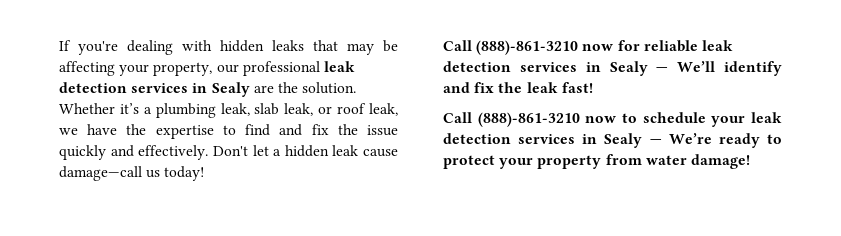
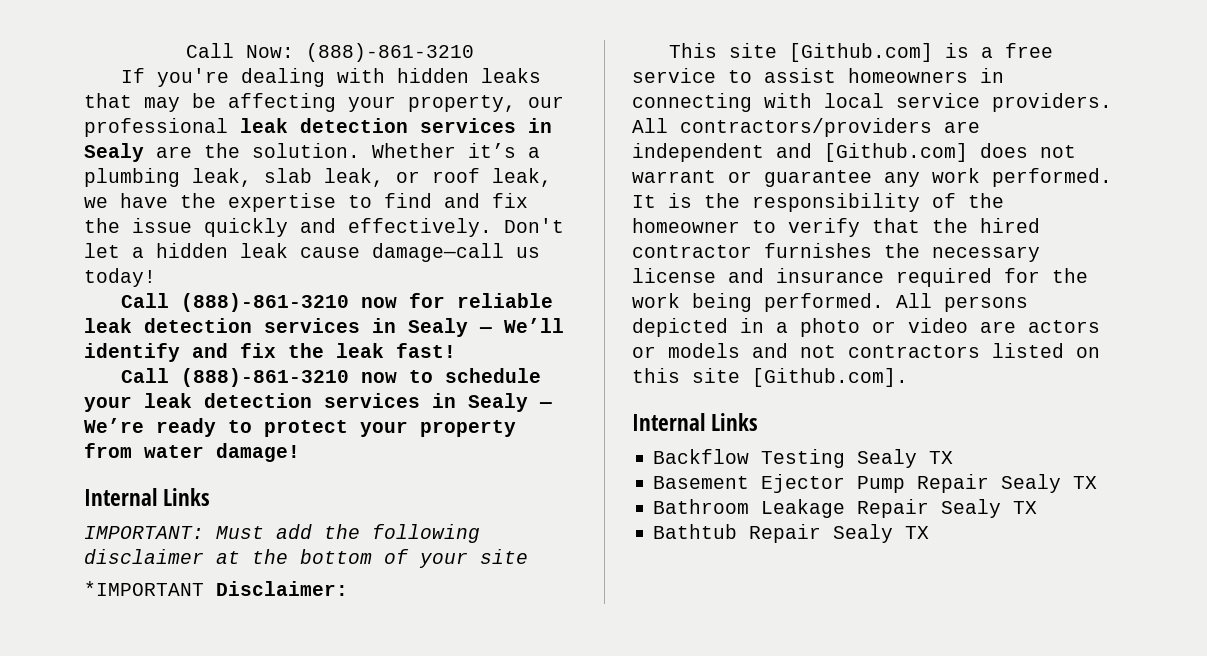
+ Call Now: (888)-861-3210
  Call (888)-861-3210 now to schedule your leak detection services in Sealy — We’re ready to protect your property from water damage!
+ Internal Links
+ IMPORTANT: Must add the following disclaimer at the bottom of your site
+ *IMPORTANT Disclaimer:
+ This site [Github.com] is a free service to assist homeowners in connecting with local service providers. All contractors/providers are independent and [Github.com] does not warrant or guarantee any work performed. It is the responsibility of the homeowner to verify that the hired contractor furnishes the necessary license and insurance required for the work being performed. All persons depicted in a photo or video are actors or models and not contractors listed on this site [Github.com].
+ Internal Links
+ Backflow Testing Sealy TX
+ Basement Ejector Pump Repair Sealy TX
+ Bathroom Leakage Repair Sealy TX
+ Bathtub Repair Sealy TX

